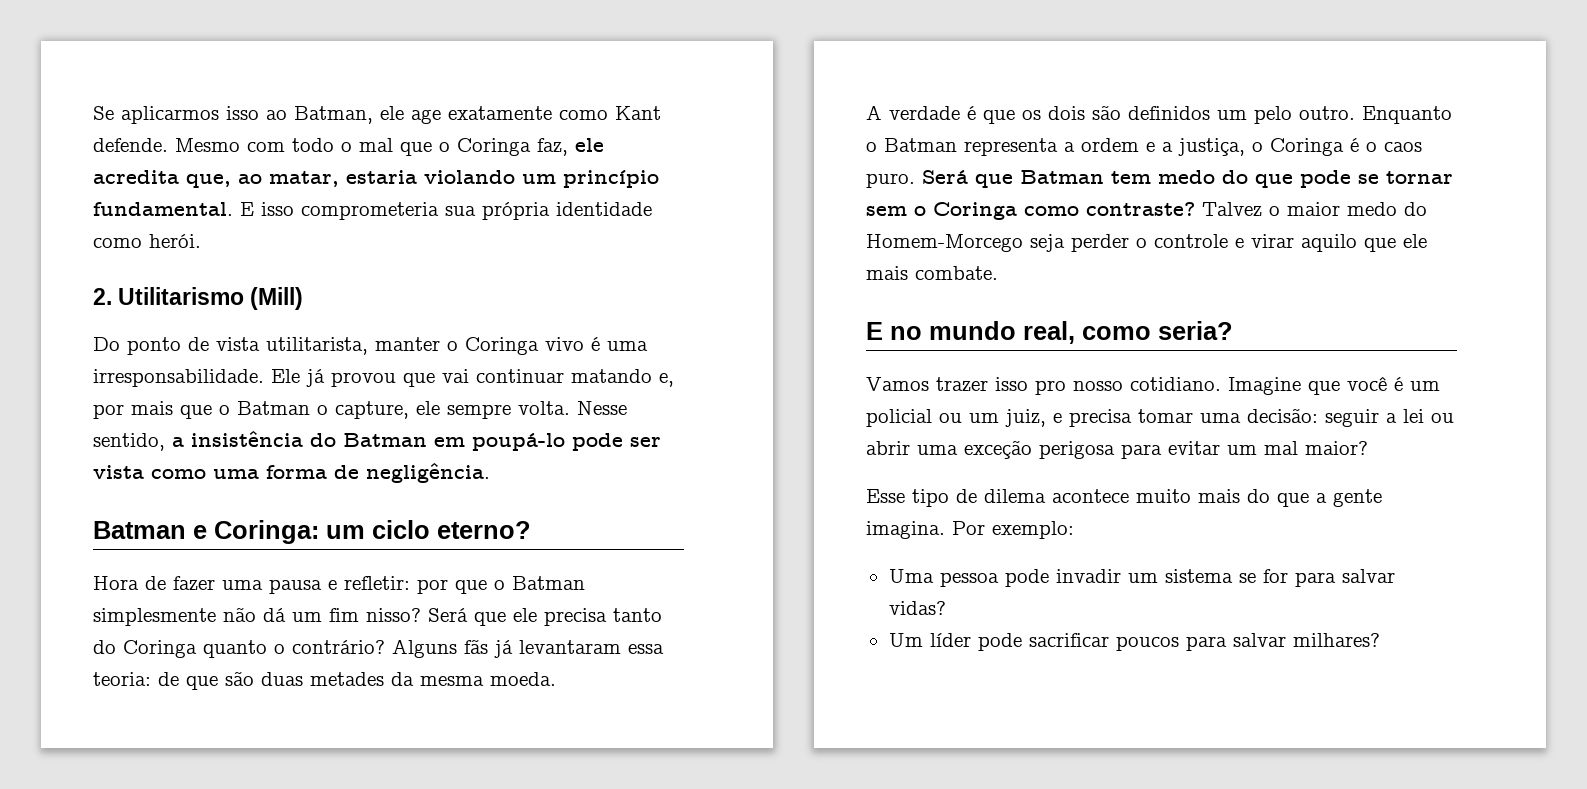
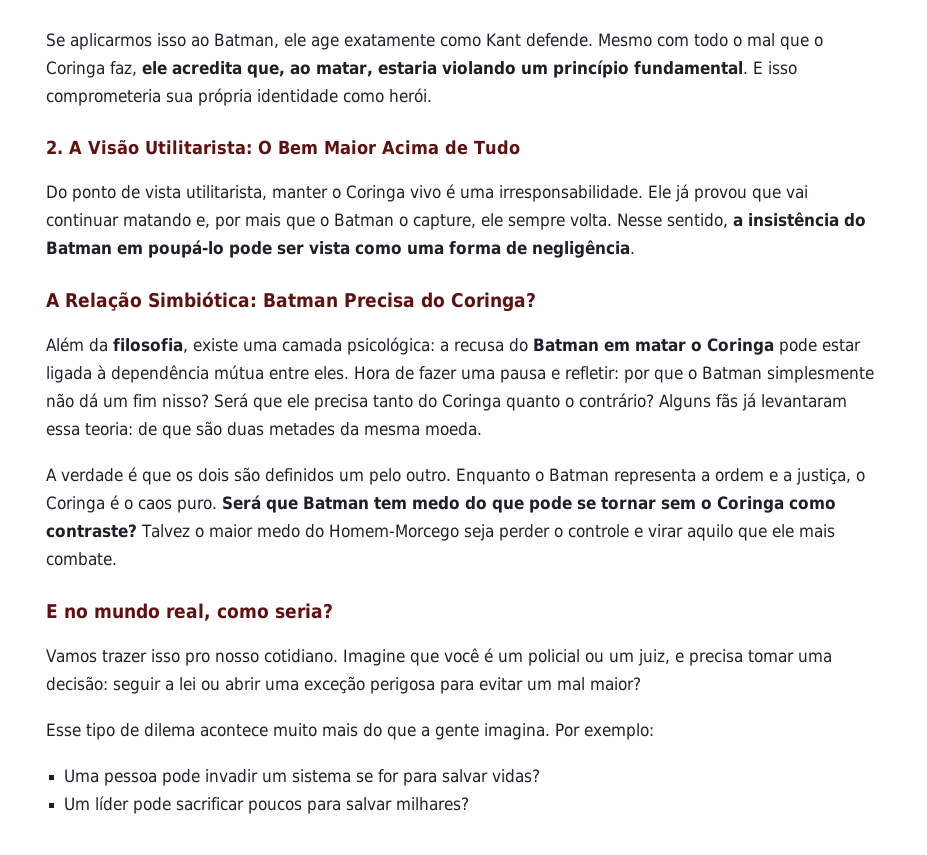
- 2. Utilitarismo (Mill)
+ 2. A Visão Utilitarista: O Bem Maior Acima de Tudo
- Batman e Coringa: um ciclo eterno?
- Hora de fazer uma pausa e refletir: por que o Batman simplesmente não dá um fim nisso?
+ A Relação Simbiótica: Batman Precisa do Coringa?
+ Além da filosofia, existe uma camada psicológica: a recusa do Batman em matar o Coringa pode estar ligada à dependência mútua entre eles. Hora de fazer uma pausa e refletir: por que o Batman simplesmente não dá um fim nisso?

